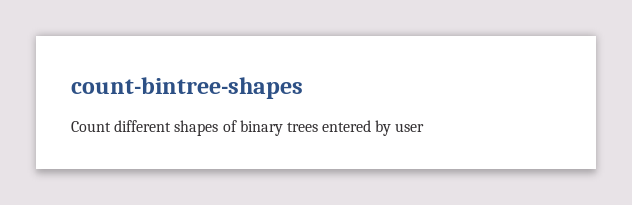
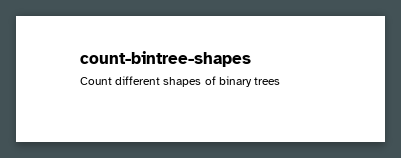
- Count different shapes of binary trees entered by user
+ Count different shapes of binary trees

